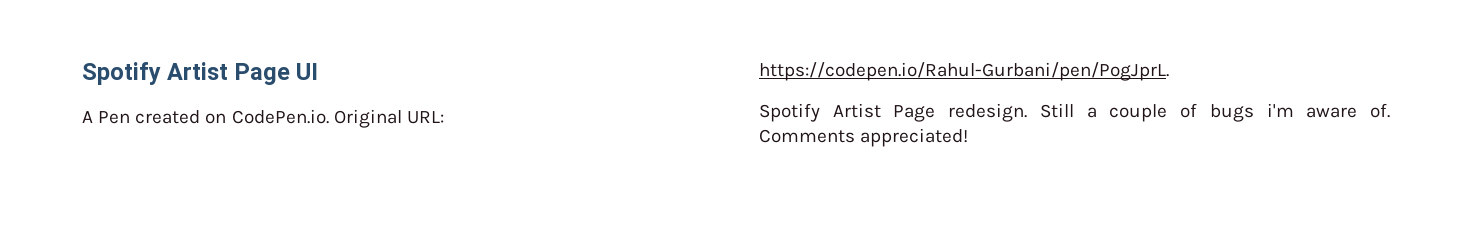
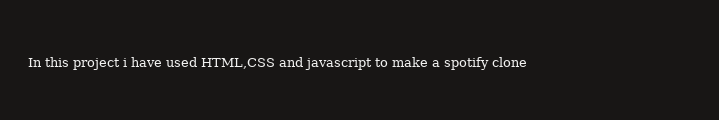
- Spotify Artist Page UI
- A Pen created on CodePen.io. Original URL: https://codepen.io/Rahul-Gurbani/pen/PogJprL.
- Spotify Artist Page redesign. Still a couple of bugs i'm aware of. Comments appreciated!
+ In this project i have used HTML,CSS and javascript to make a spotify clone

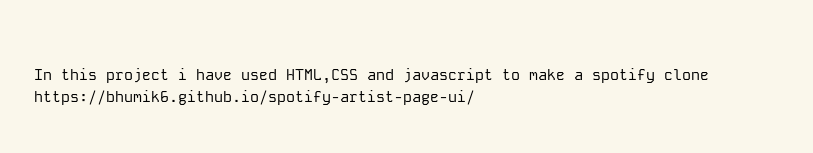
- In this project i have used HTML,CSS and javascript to make a spotify clone
+ In this project i have used HTML,CSS and javascript to make a spotify clone https://bhumik6.github.io/spotify-artist-page-ui/

